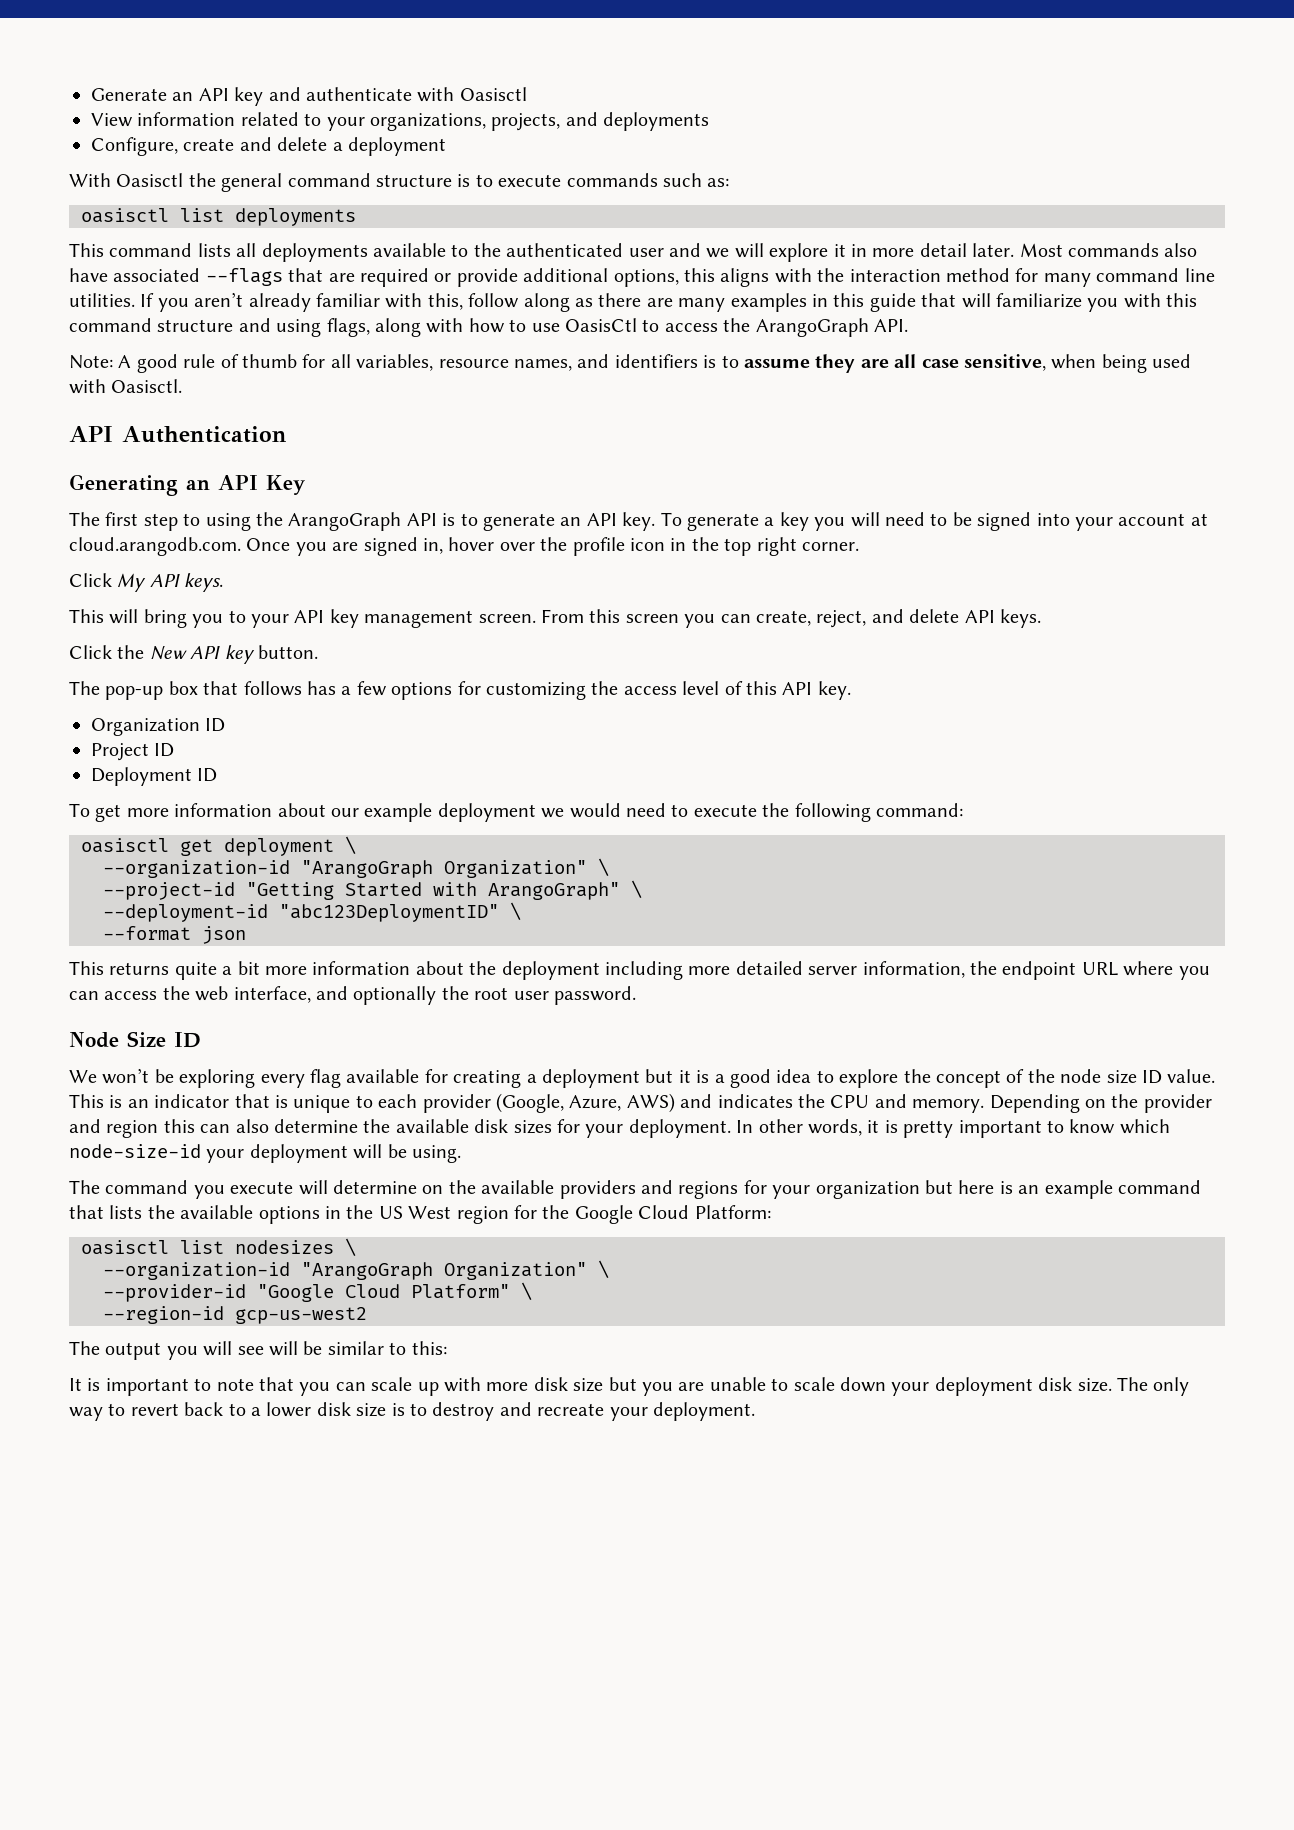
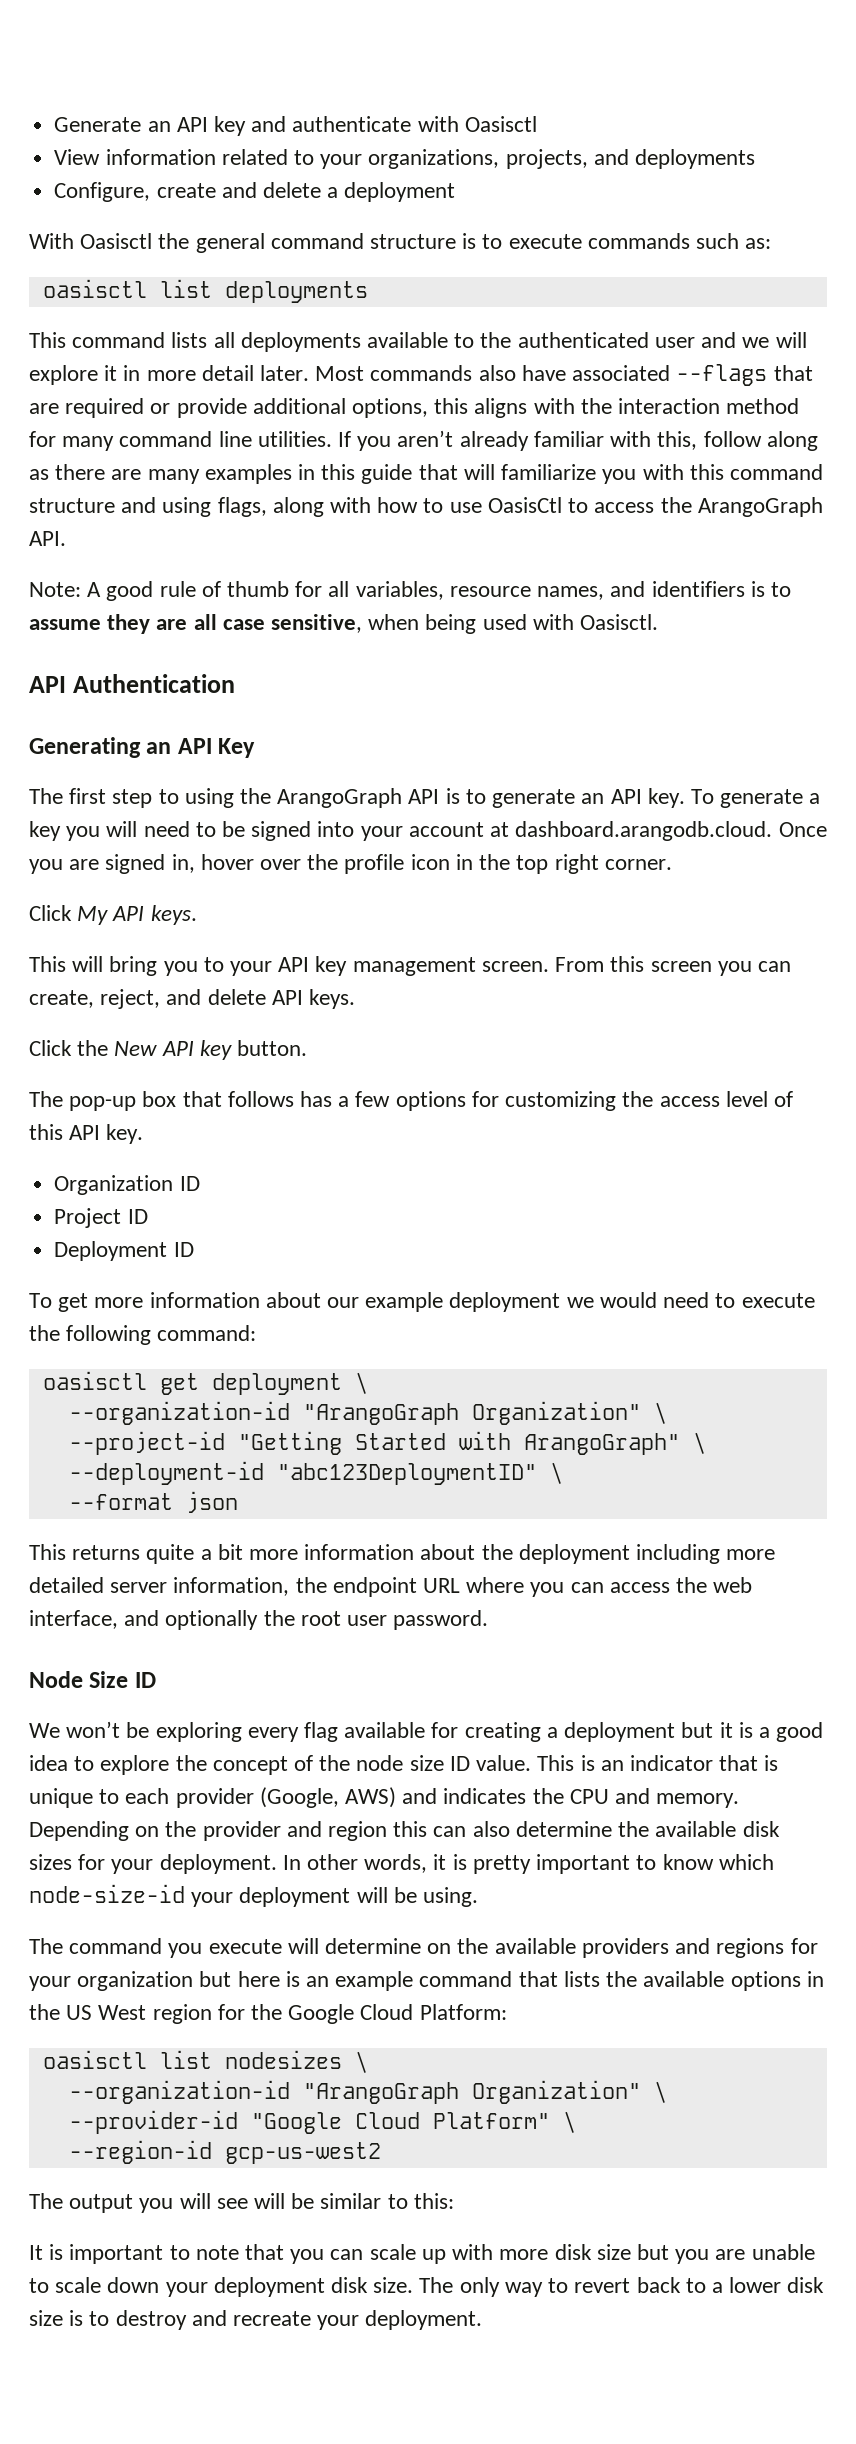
- To generate a key you will need to be signed into your account at cloud.arangodb.com. Once you are signed in, hover over the profile icon in the top right corner.
+ To generate a key you will need to be signed into your account at dashboard.arangodb.cloud. Once you are signed in, hover over the profile icon in the top right corner.
- This is an indicator that is unique to each provider (Google, Azure, AWS) and indicates the CPU and memory.
+ This is an indicator that is unique to each provider (Google, AWS) and indicates the CPU and memory.

